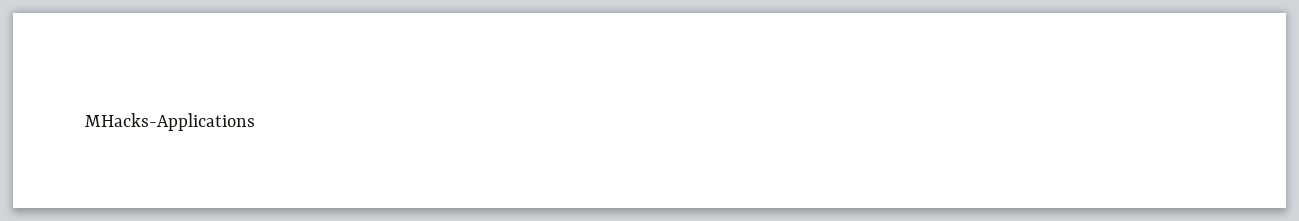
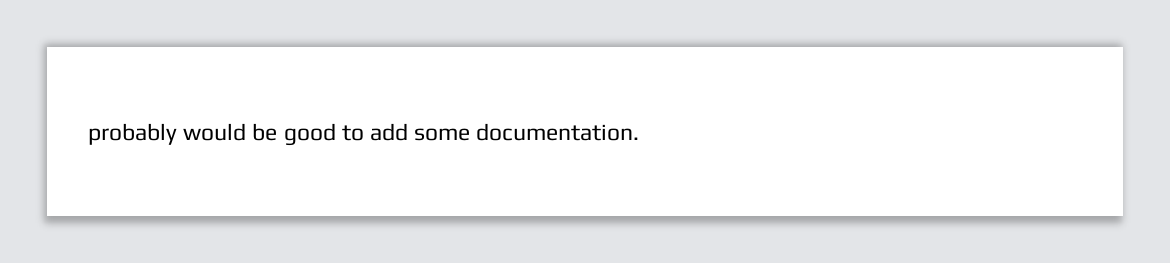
- MHacks-Applications
+ probably would be good to add some documentation.

